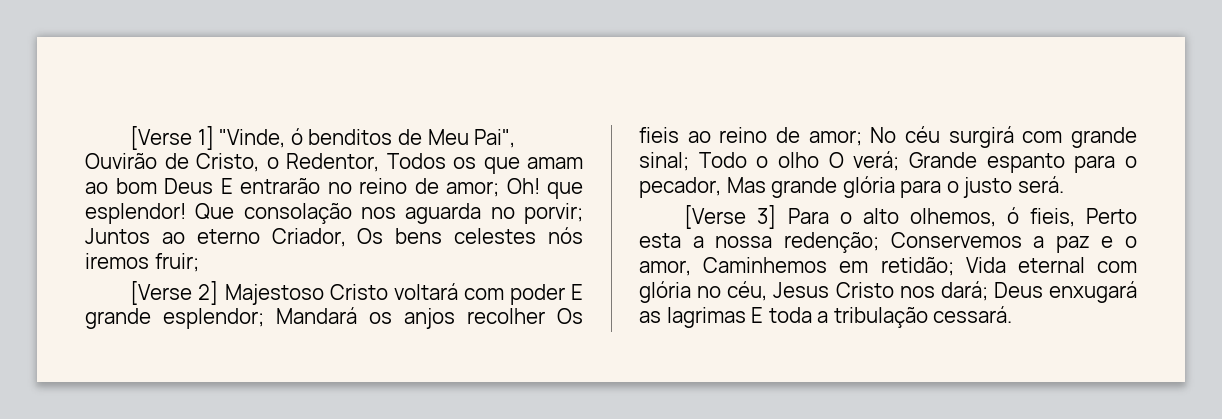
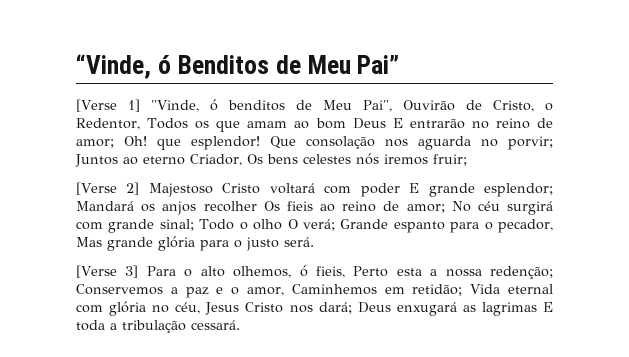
+ “Vinde, ó Benditos de Meu Pai”

